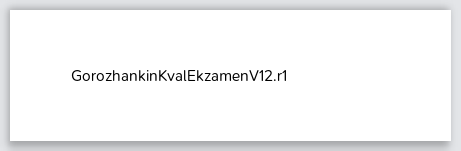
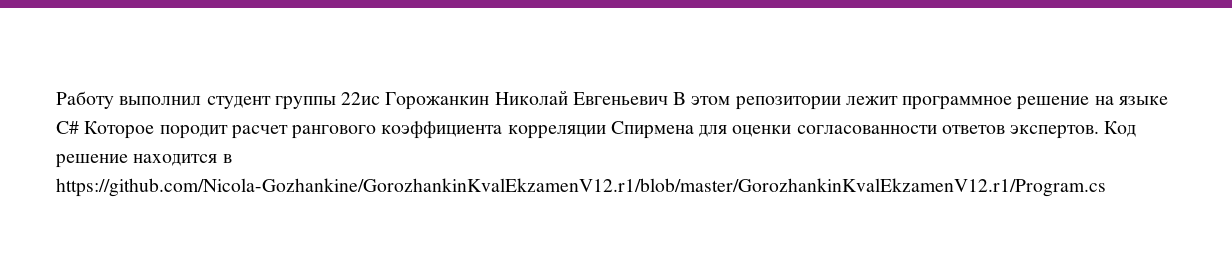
- GorozhankinKvalEkzamenV12.r1
+ Работу выполнил студент группы 22ис Горожанкин Николай Евгеньевич В этом репозитории лежит программное решение на языке С# Которое породит расчет рангового коэффициента корреляции Спирмена для оценки согласованности ответов экспертов. Код решение находится в https://github.com/Nicola-Gozhankine/GorozhankinKvalEkzamenV12.r1/blob/master/GorozhankinKvalEkzamenV12.r1/Program.cs

